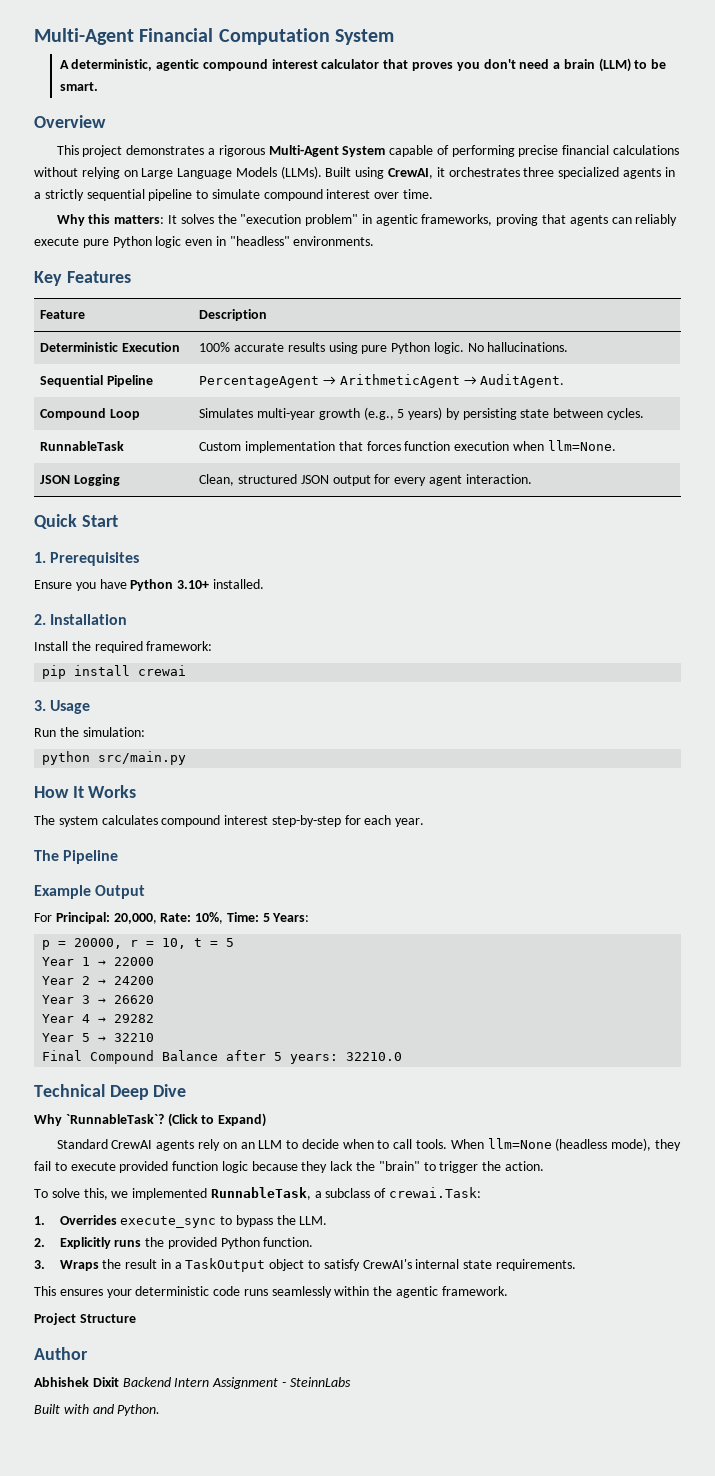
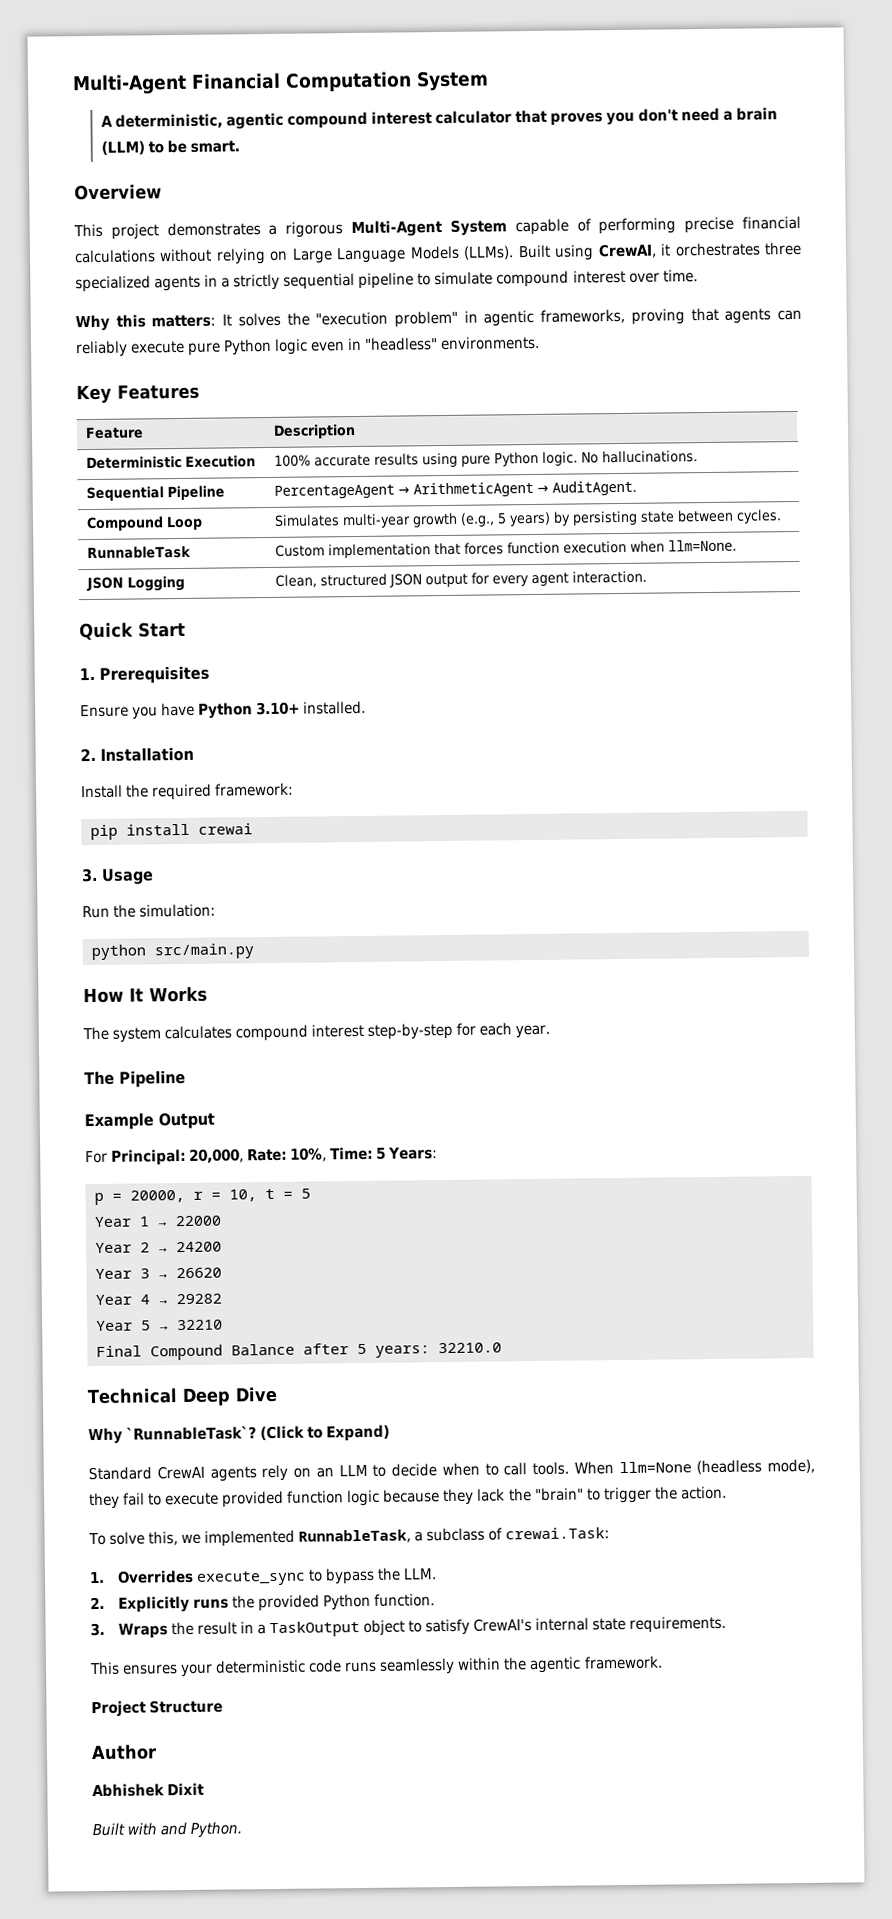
- Abhishek Dixit Backend Intern Assignment - SteinnLabs
+ Abhishek Dixit

